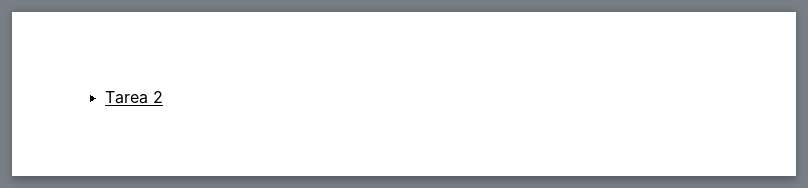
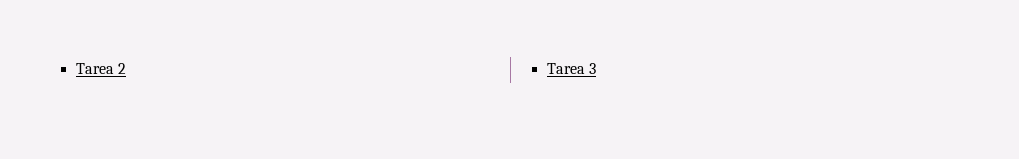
+ Tarea 3

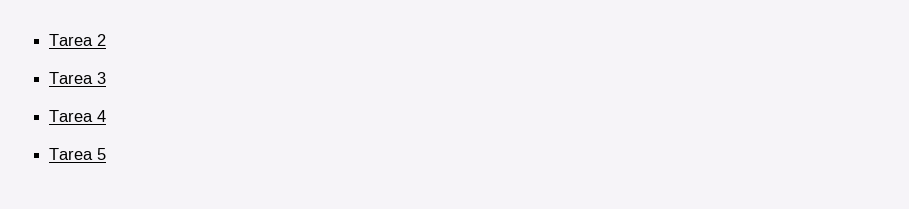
+ Tarea 4
+ Tarea 5

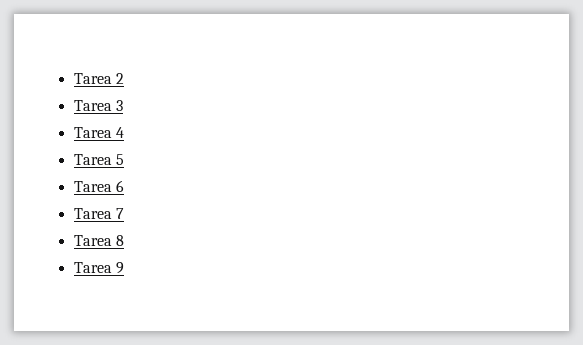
+ Tarea 6
+ Tarea 7
+ Tarea 8
+ Tarea 9

